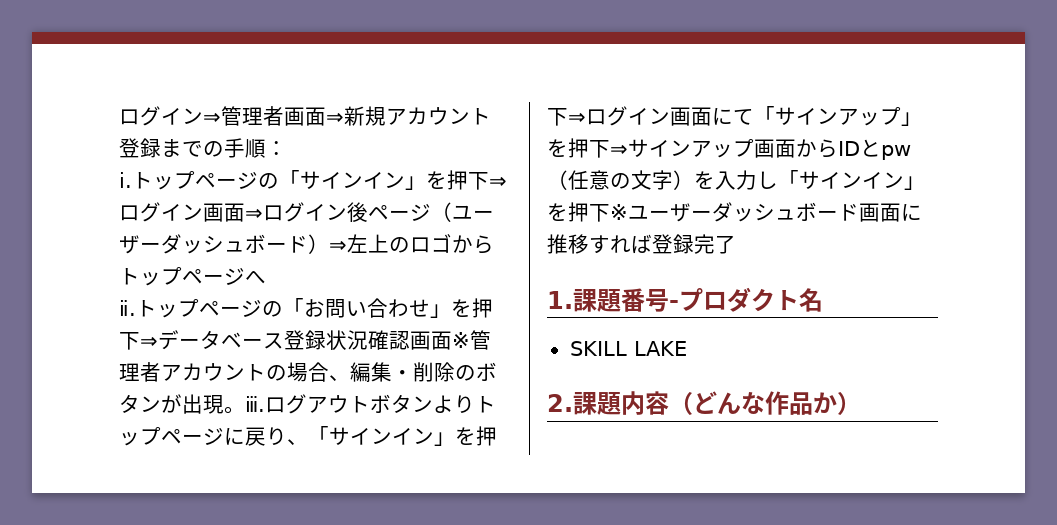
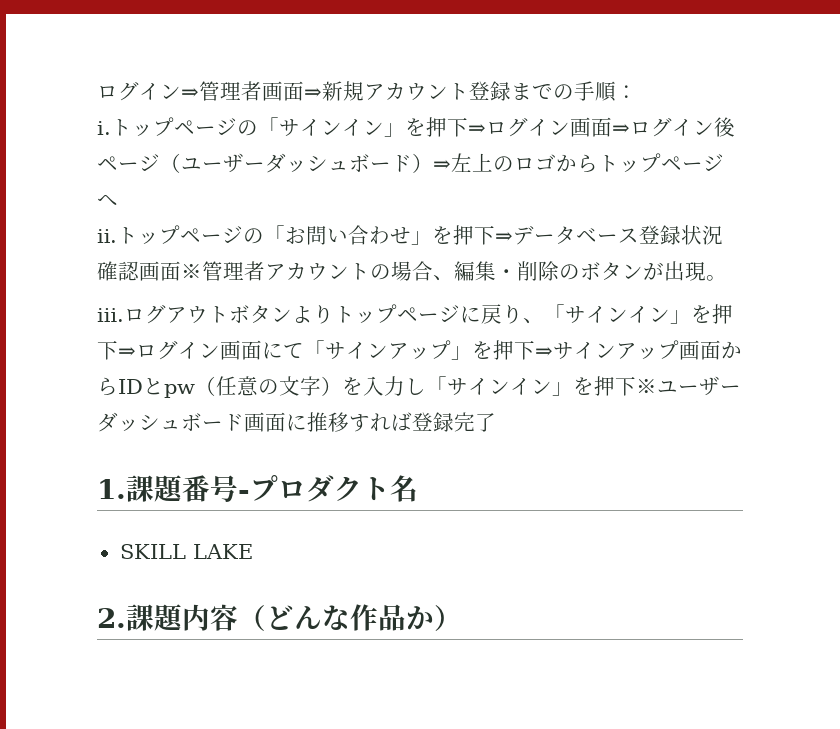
- トップページの「お問い合わせ」を押下⇒データベース登録状況確認画面※管理者アカウントの場合、編集・削除のボタンが出現。ⅲ.
+ トップページの「お問い合わせ」を押下⇒データベース登録状況確認画面※管理者アカウントの場合、編集・削除のボタンが出現。
+ ⅲ.

